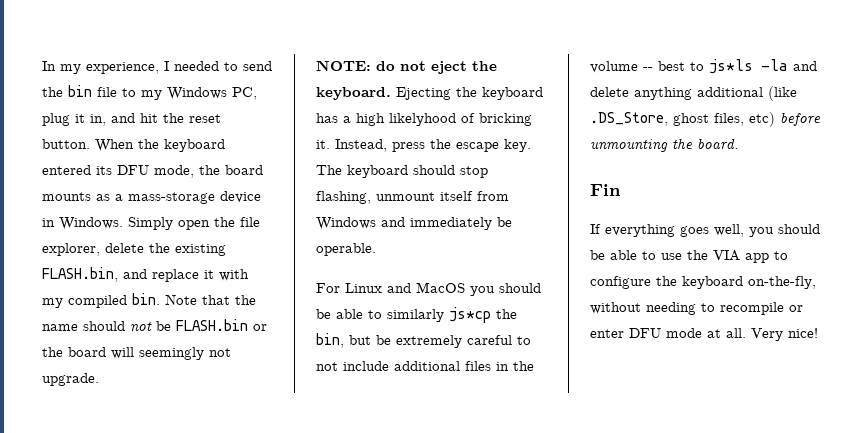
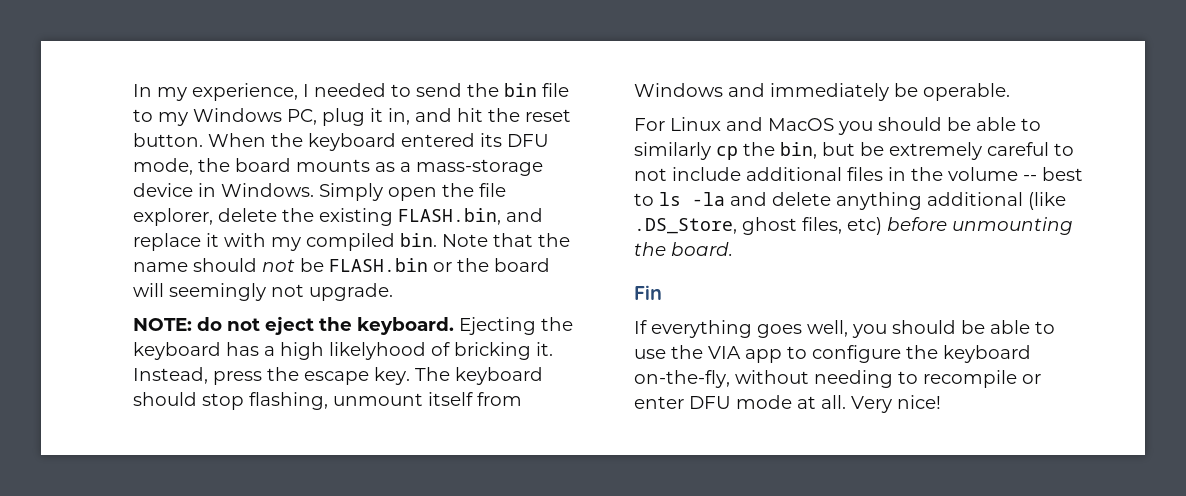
- For Linux and MacOS you should be able to similarly js*cp the bin, but be extremely careful to not include additional files in the volume -- best to js*ls -la and delete anything additional (like .DS_Store, ghost files, etc) before unmounting the board.
+ For Linux and MacOS you should be able to similarly cp the bin, but be extremely careful to not include additional files in the volume -- best to ls -la and delete anything additional (like .DS_Store, ghost files, etc) before unmounting the board.

